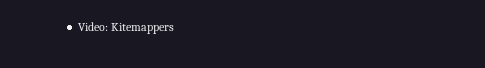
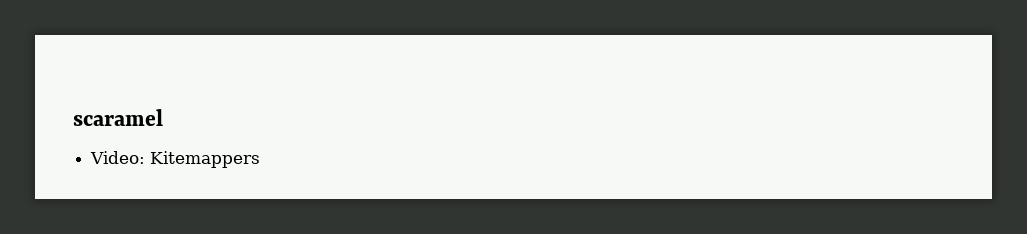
+ scaramel

